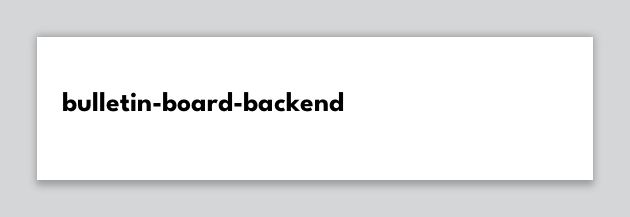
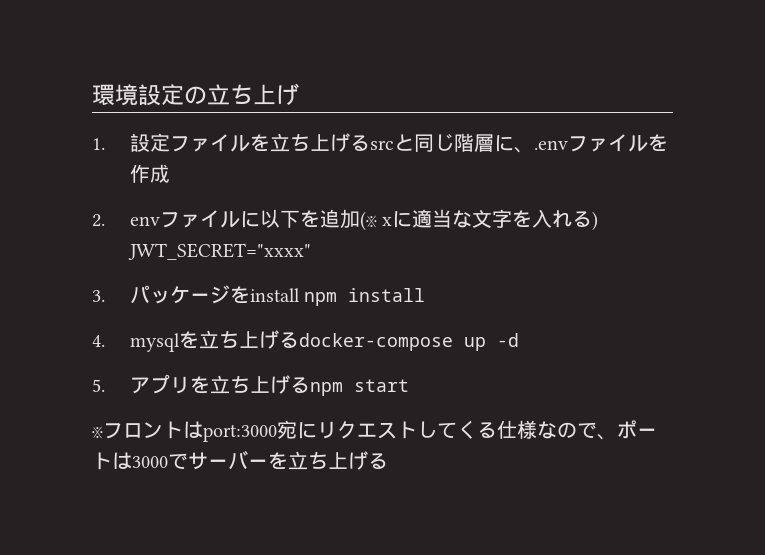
- bulletin-board-backend
+ 環境設定の立ち上げ
+ 1.設定ファイルを立ち上げるsrcと同じ階層に、.envファイルを作成
+ 2. envファイルに以下を追加(※ xに適当な文字を入れる) JWT_SECRET="xxxx"
+ 3.パッケージをinstall npm install
+ 4. mysqlを立ち上げるdocker-compose up -d
+ 5.アプリを立ち上げるnpm start
+ ※フロントはport:3000宛にリクエストしてくる仕様なので、ポートは3000でサーバーを立ち上げる

